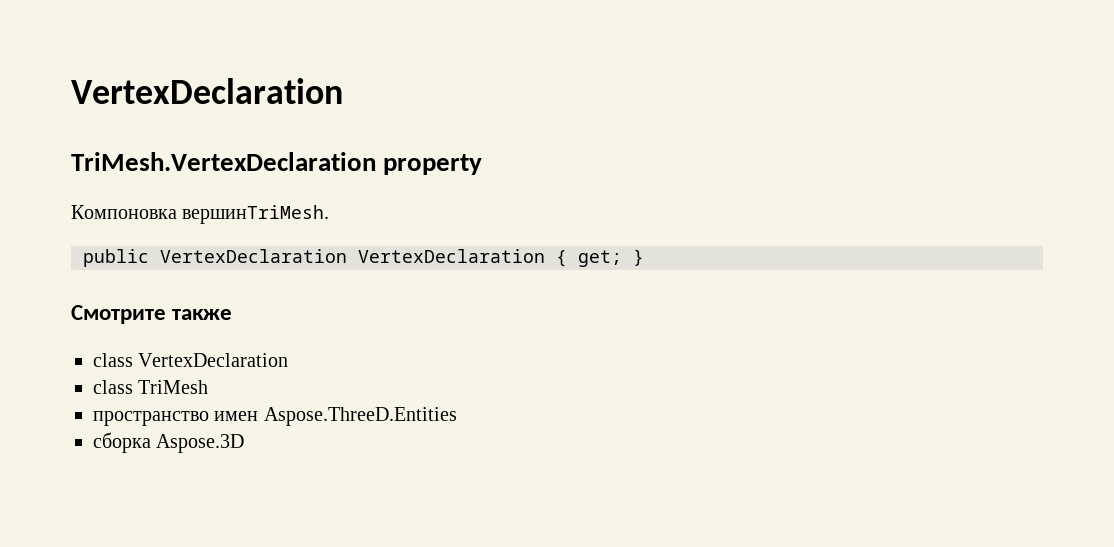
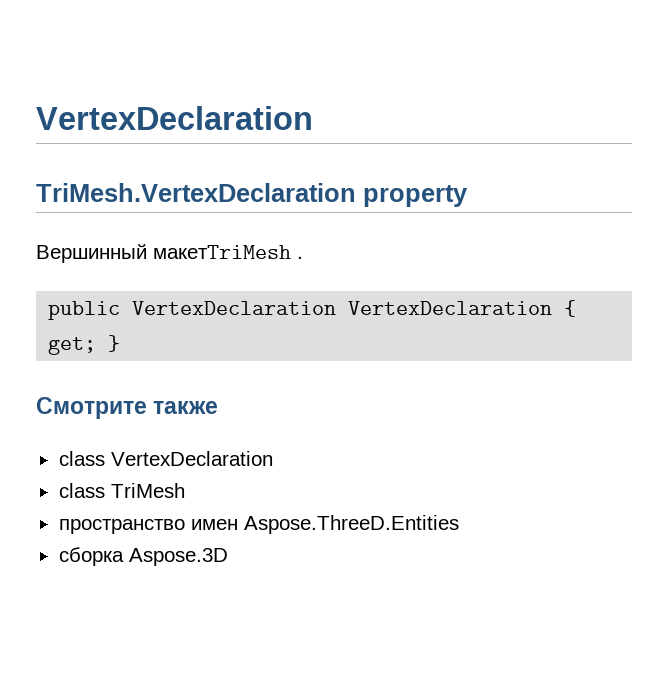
- Компоновка вершинTriMesh.
+ Вершинный макетTriMesh .

